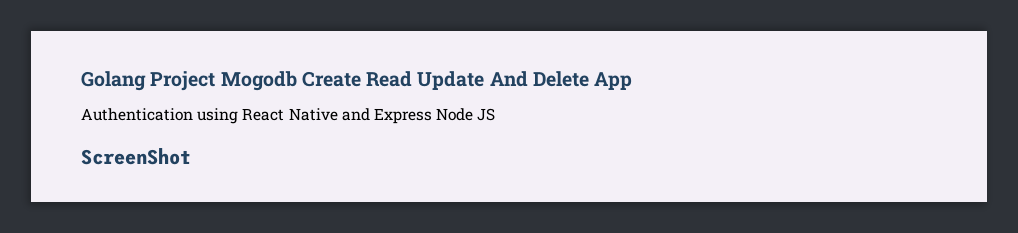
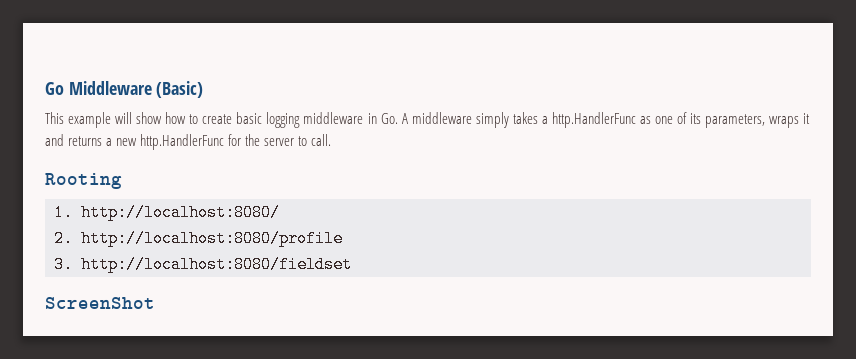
- Golang Project Mogodb Create Read Update And Delete App
- Authentication using React Native and Express Node JS
+ Go Middleware (Basic)
+ This example will show how to create basic logging middleware in Go. A middleware simply takes a http.HandlerFunc as one of its parameters, wraps it and returns a new http.HandlerFunc for the server to call.
+ Rooting
+ 1. http://localhost:8080/
+ 2. http://localhost:8080/profile
+ 3. http://localhost:8080/fieldset

